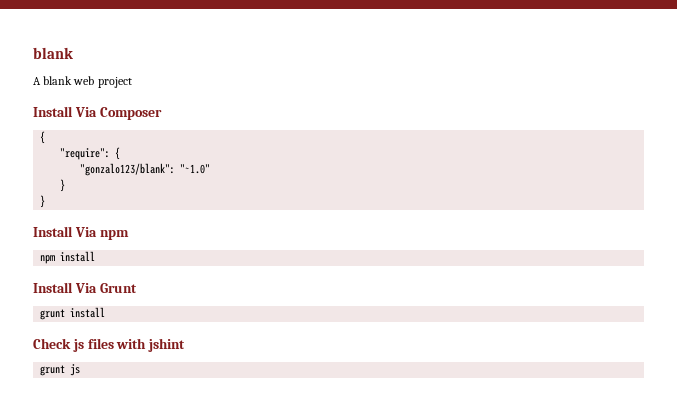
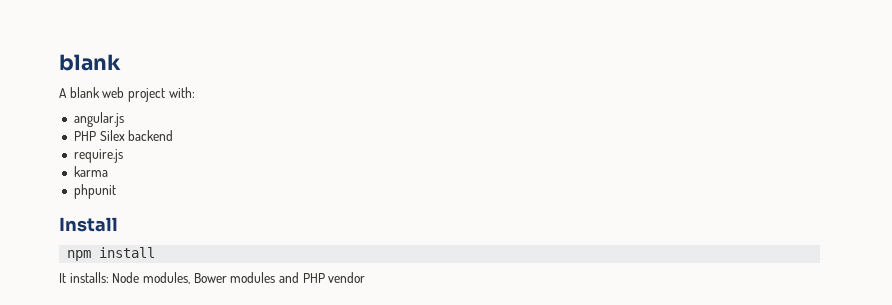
- A blank web project
- Install Via Composer
- {
- "require": {
- "gonzalo123/blank": "~1.0"
- }
- }
- Install Via npm
+ A blank web project with:
+ angular.js
+ PHP Silex backend
+ require.js
+ karma
+ phpunit
+ Install
  npm install
- Install Via Grunt
- grunt install
- Check js files with jshint
- grunt js
+ It installs: Node modules, Bower modules and PHP vendor

